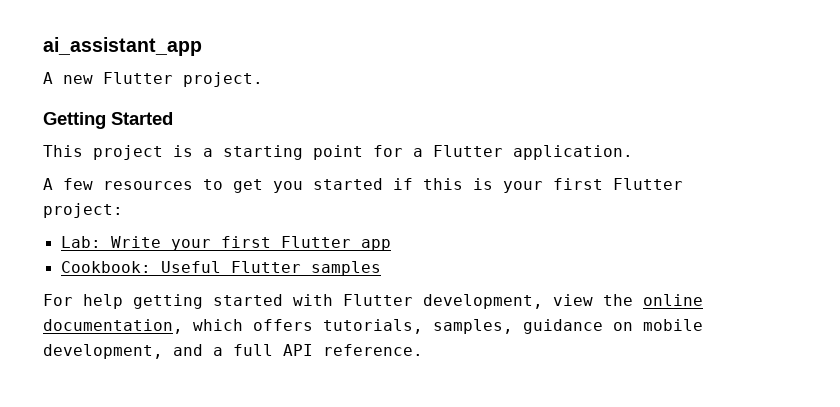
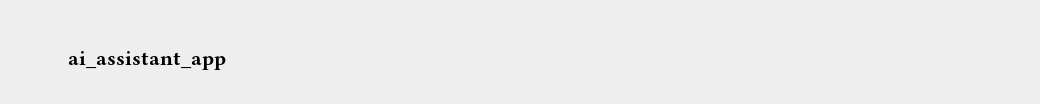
- A new Flutter project.
- Getting Started
- This project is a starting point for a Flutter application.
- A few resources to get you started if this is your first Flutter project:
- Lab: Write your first Flutter app
- Cookbook: Useful Flutter samples
- For help getting started with Flutter development, view the online documentation, which offers tutorials, samples, guidance on mobile development, and a full API reference.

